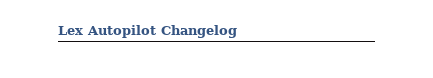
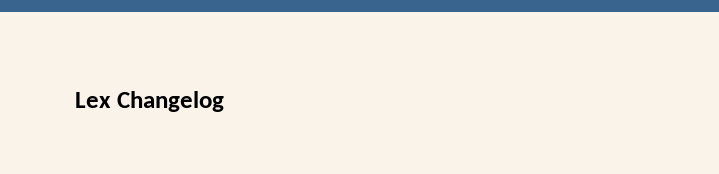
- Lex Autopilot Changelog
+ Lex Changelog

